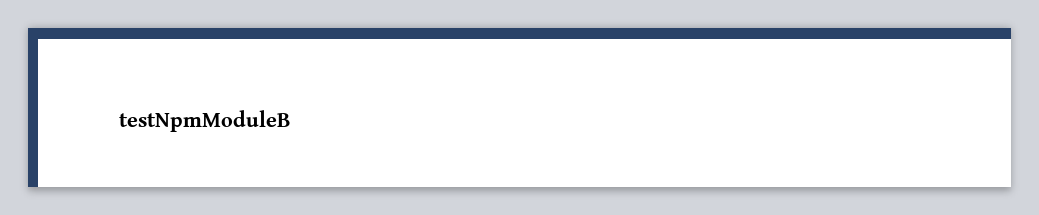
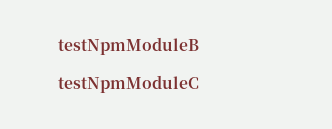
+ testNpmModuleC

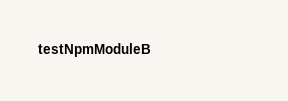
- testNpmModuleC

